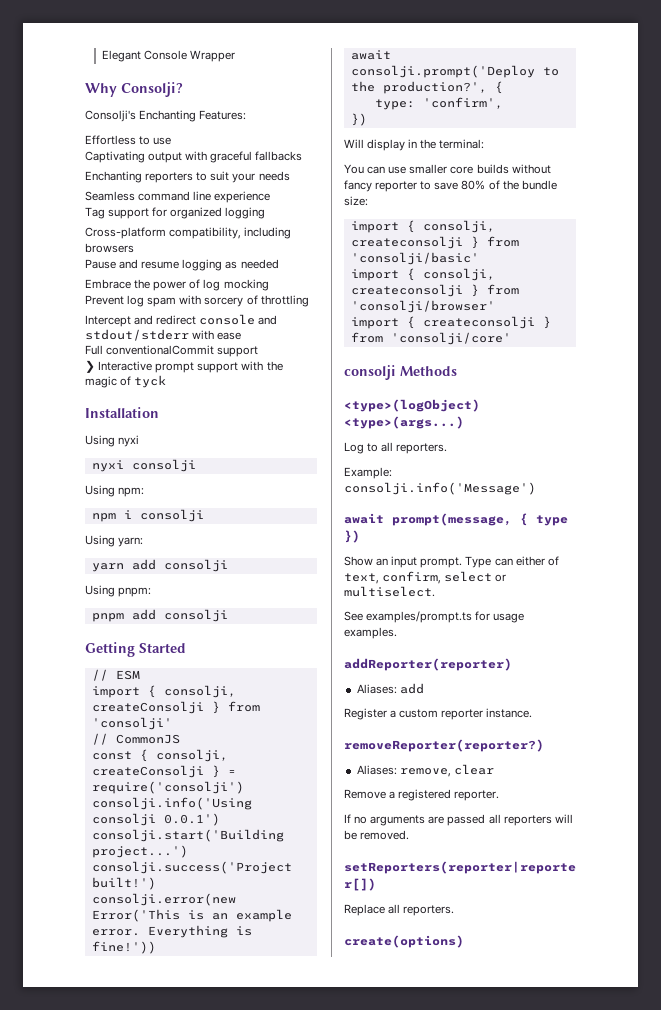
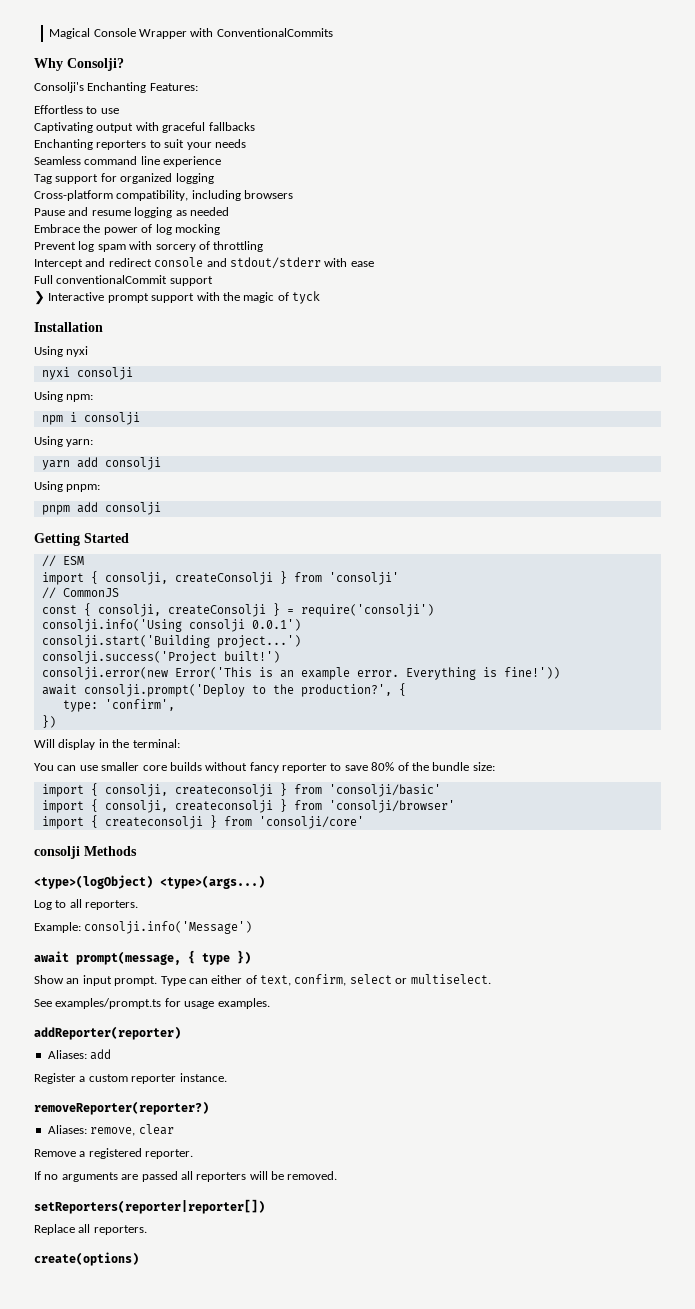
- Elegant Console Wrapper
+ Magical Console Wrapper with ConventionalCommits

